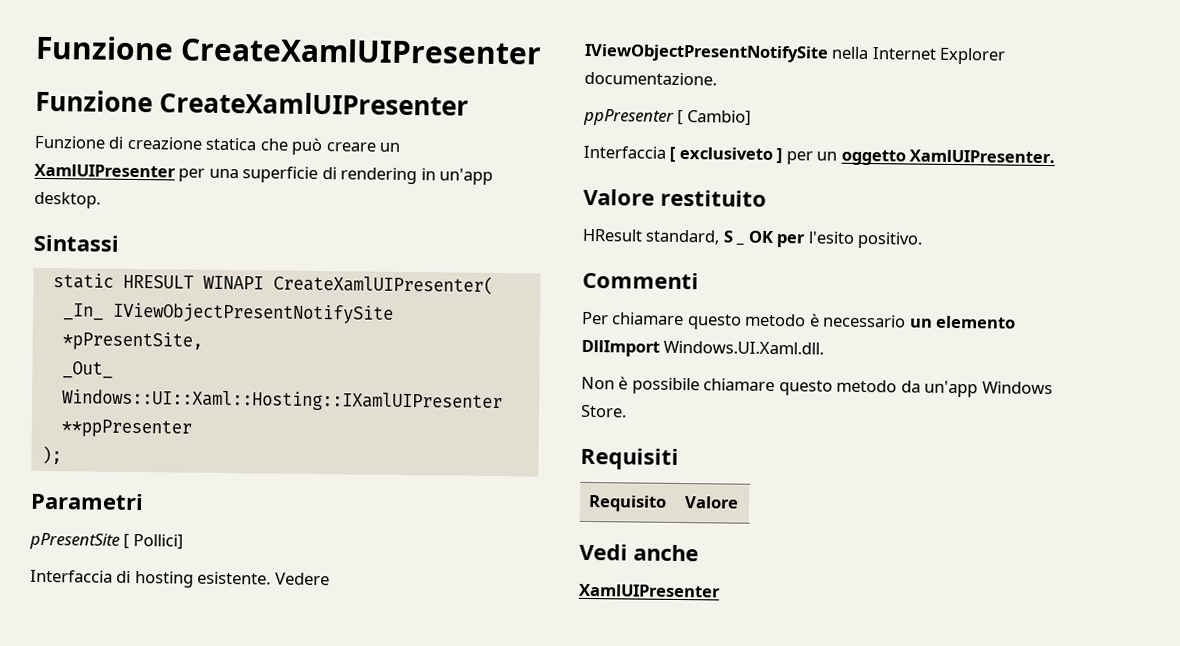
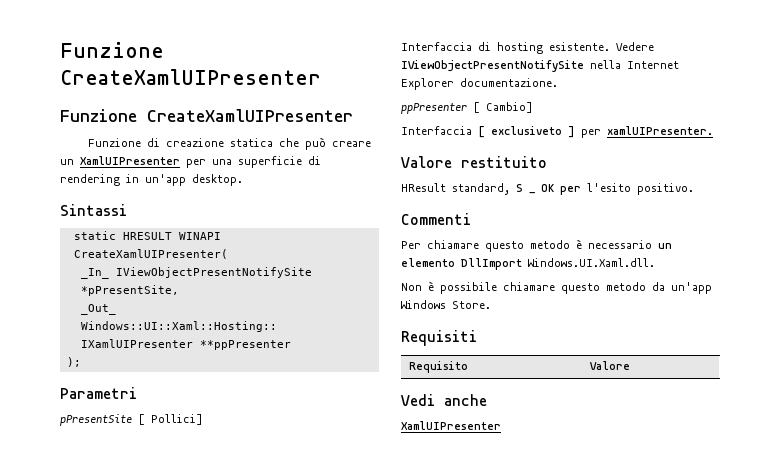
- Interfaccia [ exclusiveto ] per un oggetto XamlUIPresenter.
+ Interfaccia [ exclusiveto ] per xamlUIPresenter.

